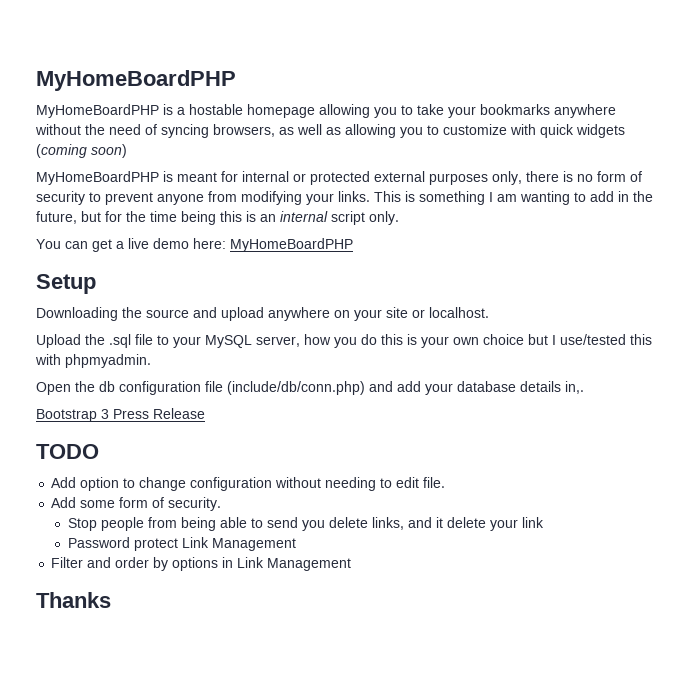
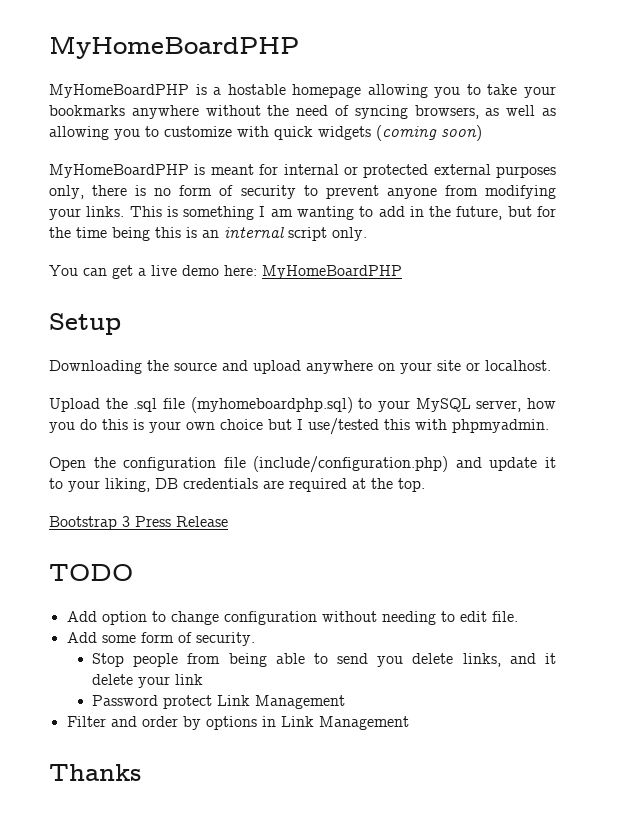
- Upload the .sql file to your MySQL server, how you do this is your own choice but I use/tested this with phpmyadmin.
+ Upload the .sql file (myhomeboardphp.sql) to your MySQL server, how you do this is your own choice but I use/tested this with phpmyadmin.
- Open the db configuration file (include/db/conn.php) and add your database details in,.
+ Open the configuration file (include/configuration.php) and update it to your liking, DB credentials are required at the top.

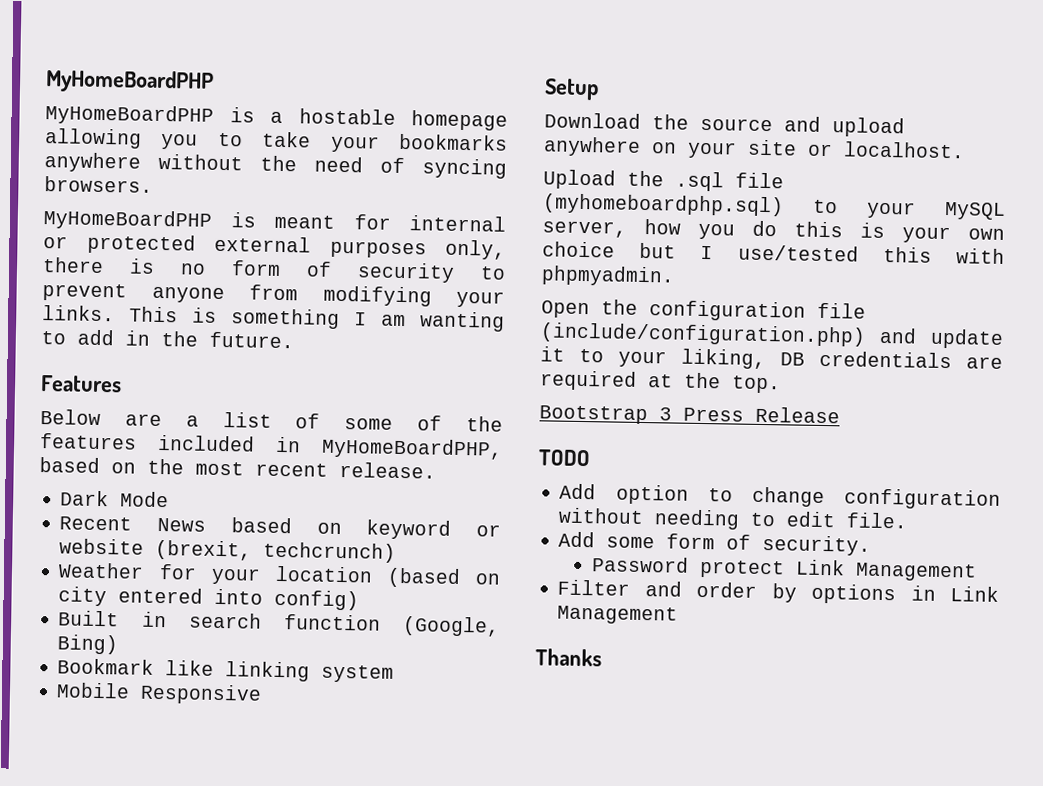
- MyHomeBoardPHP is a hostable homepage allowing you to take your bookmarks anywhere without the need of syncing browsers, as well as allowing you to customize with quick widgets (coming soon)
+ MyHomeBoardPHP is a hostable homepage allowing you to take your bookmarks anywhere without the need of syncing browsers.
- This is something I am wanting to add in the future, but for the time being this is an internal script only.
- You can get a live demo here: MyHomeBoardPHP
+ This is something I am wanting to add in the future.
+ Features
+ Below are a list of some of the features included in MyHomeBoardPHP, based on the most recent release.
+ Dark Mode
+ Recent News based on keyword or website (brexit, techcrunch)
+ Weather for your location (based on city entered into config)
+ Built in search function (Google, Bing)
+ Bookmark like linking system
+ Mobile Responsive
- Downloading the source and upload anywhere on your site or localhost.
+ Download the source and upload anywhere on your site or localhost.
- Stop people from being able to send you delete links, and it delete your link

